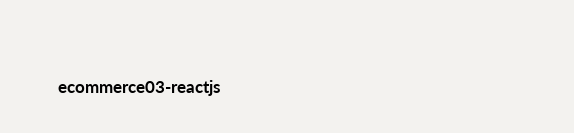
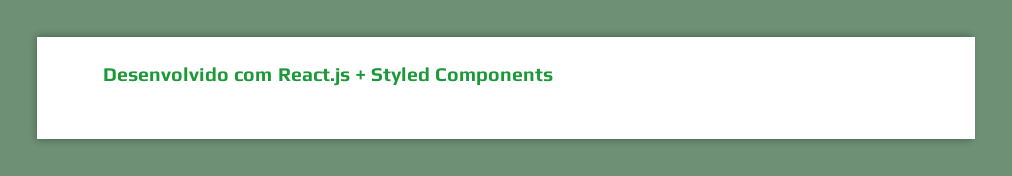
- ecommerce03-reactjs
+ Desenvolvido com React.js + Styled Components

